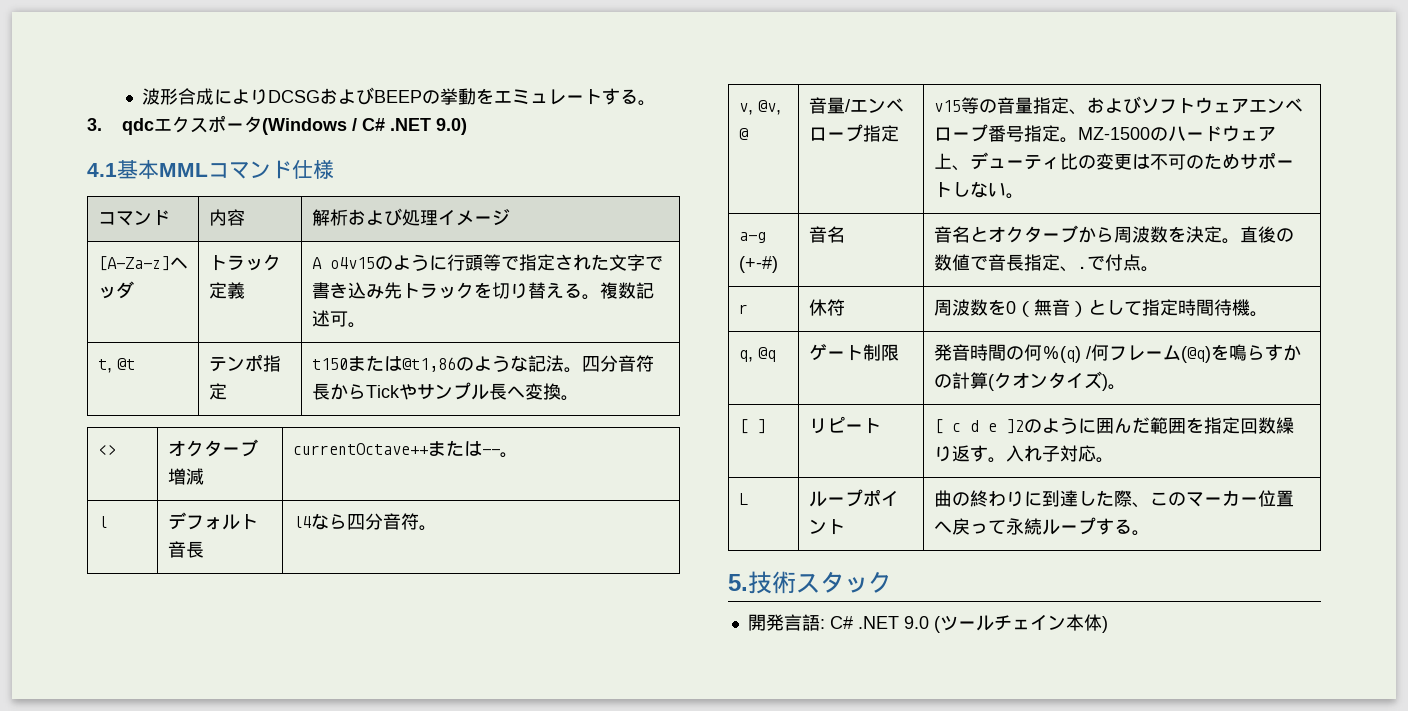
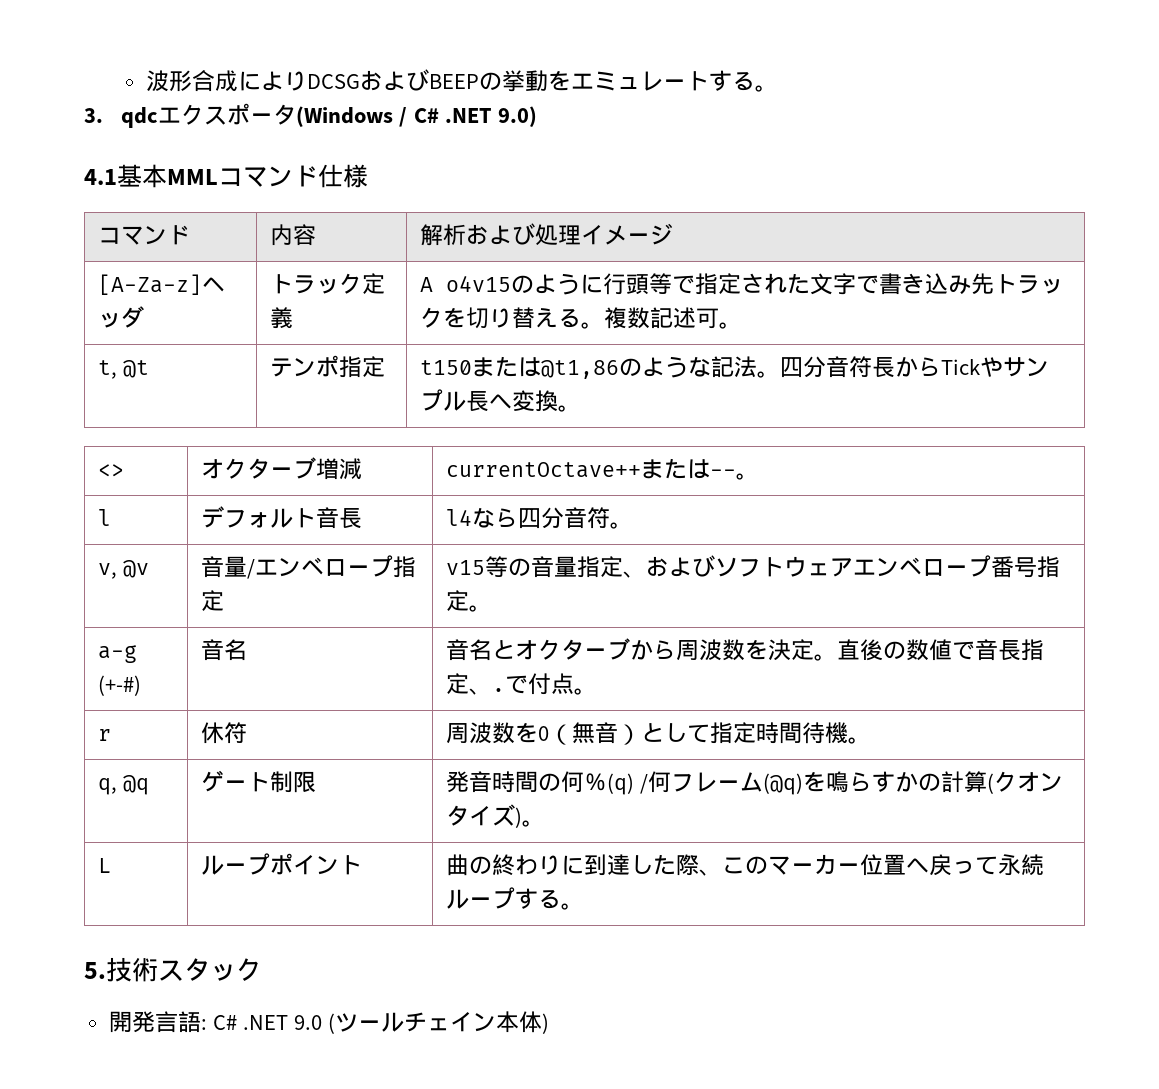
- v, @v, @
+ v, @v
- MZ-1500のハードウェア上、デューティ比の変更は不可のためサポートしない。
- [ ] | リピート | [ c d e ]2のように囲んだ範囲を指定回数繰り返す。入れ子対応。

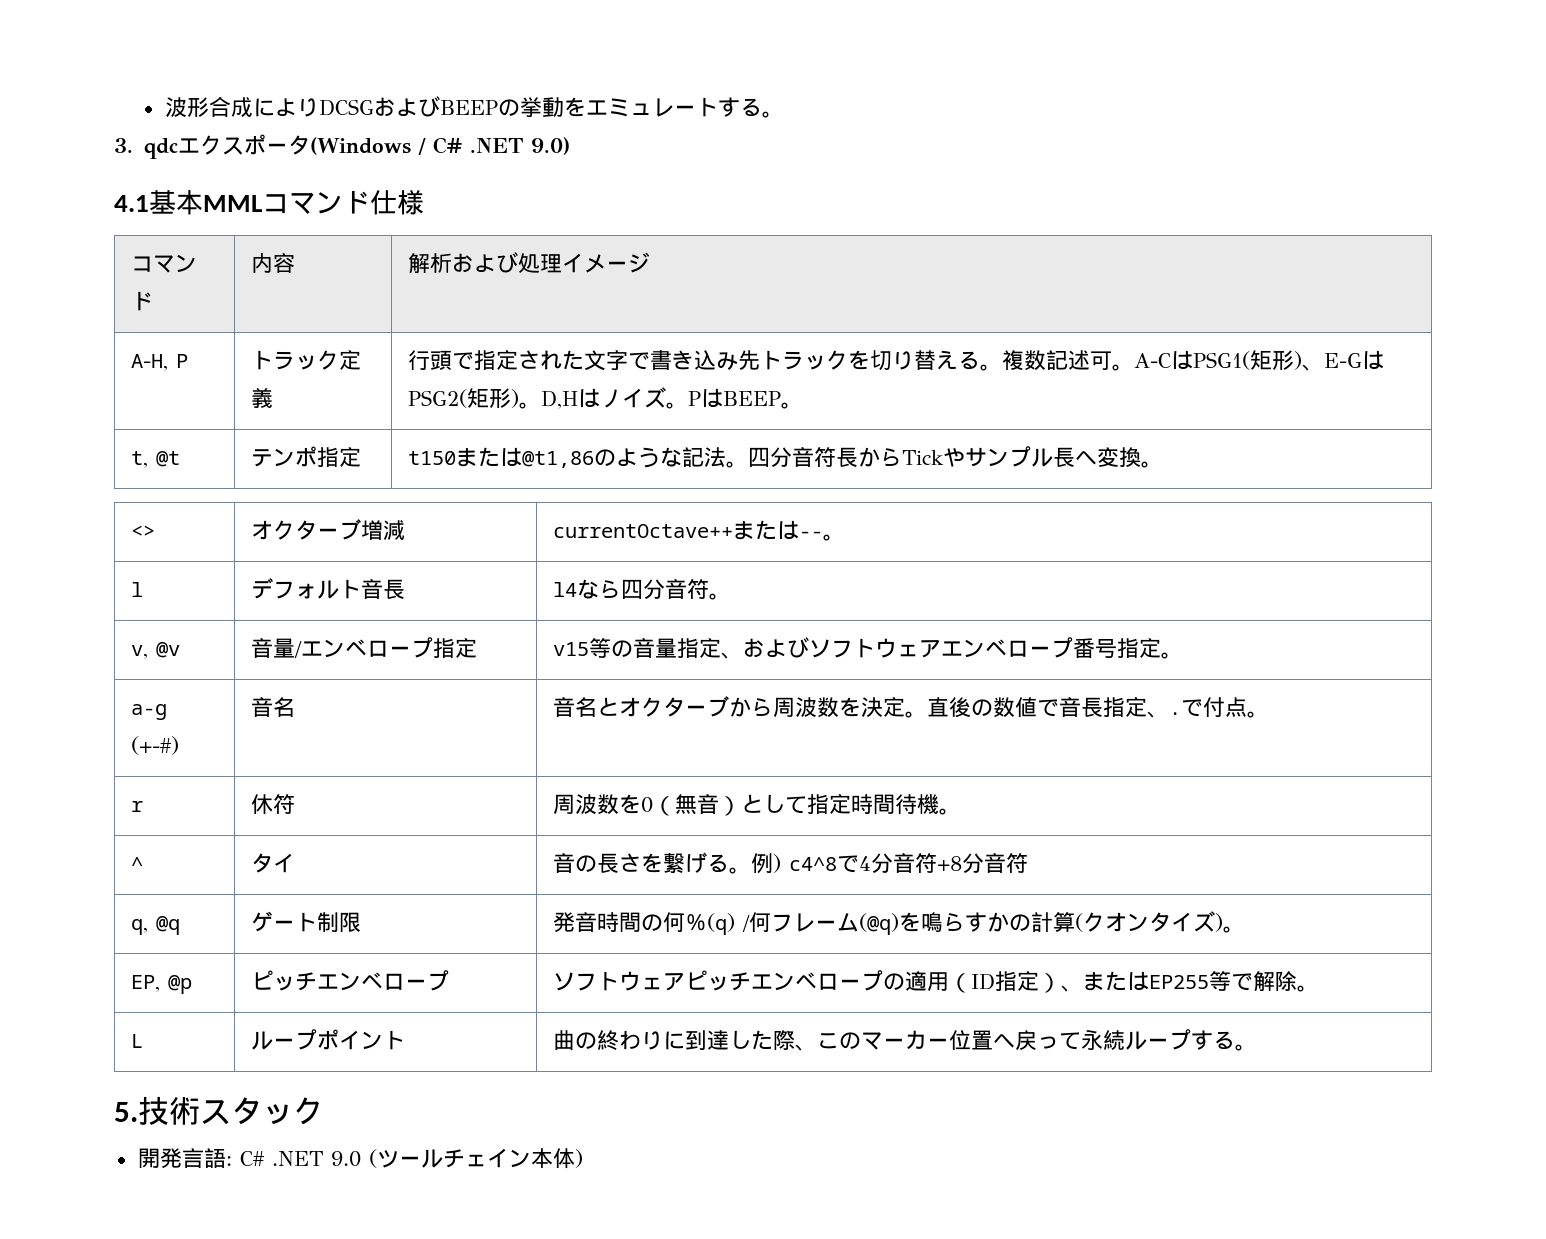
- [A-Za-z]ヘッダ | トラック定義 | A o4v15のように行頭等で指定された文字で書き込み先トラックを切り替える。複数記述可。
+ A-H, P | トラック定義 | 行頭で指定された文字で書き込み先トラックを切り替える。複数記述可。A-CはPSG1(矩形)、E-GはPSG2(矩形)。D,Hはノイズ。PはBEEP。
+ ^ | タイ | 音の長さを繋げる。例) c4^8で4分音符+8分音符
+ EP, @p | ピッチエンベロープ | ソフトウェアピッチエンベロープの適用（ID指定）、またはEP255等で解除。

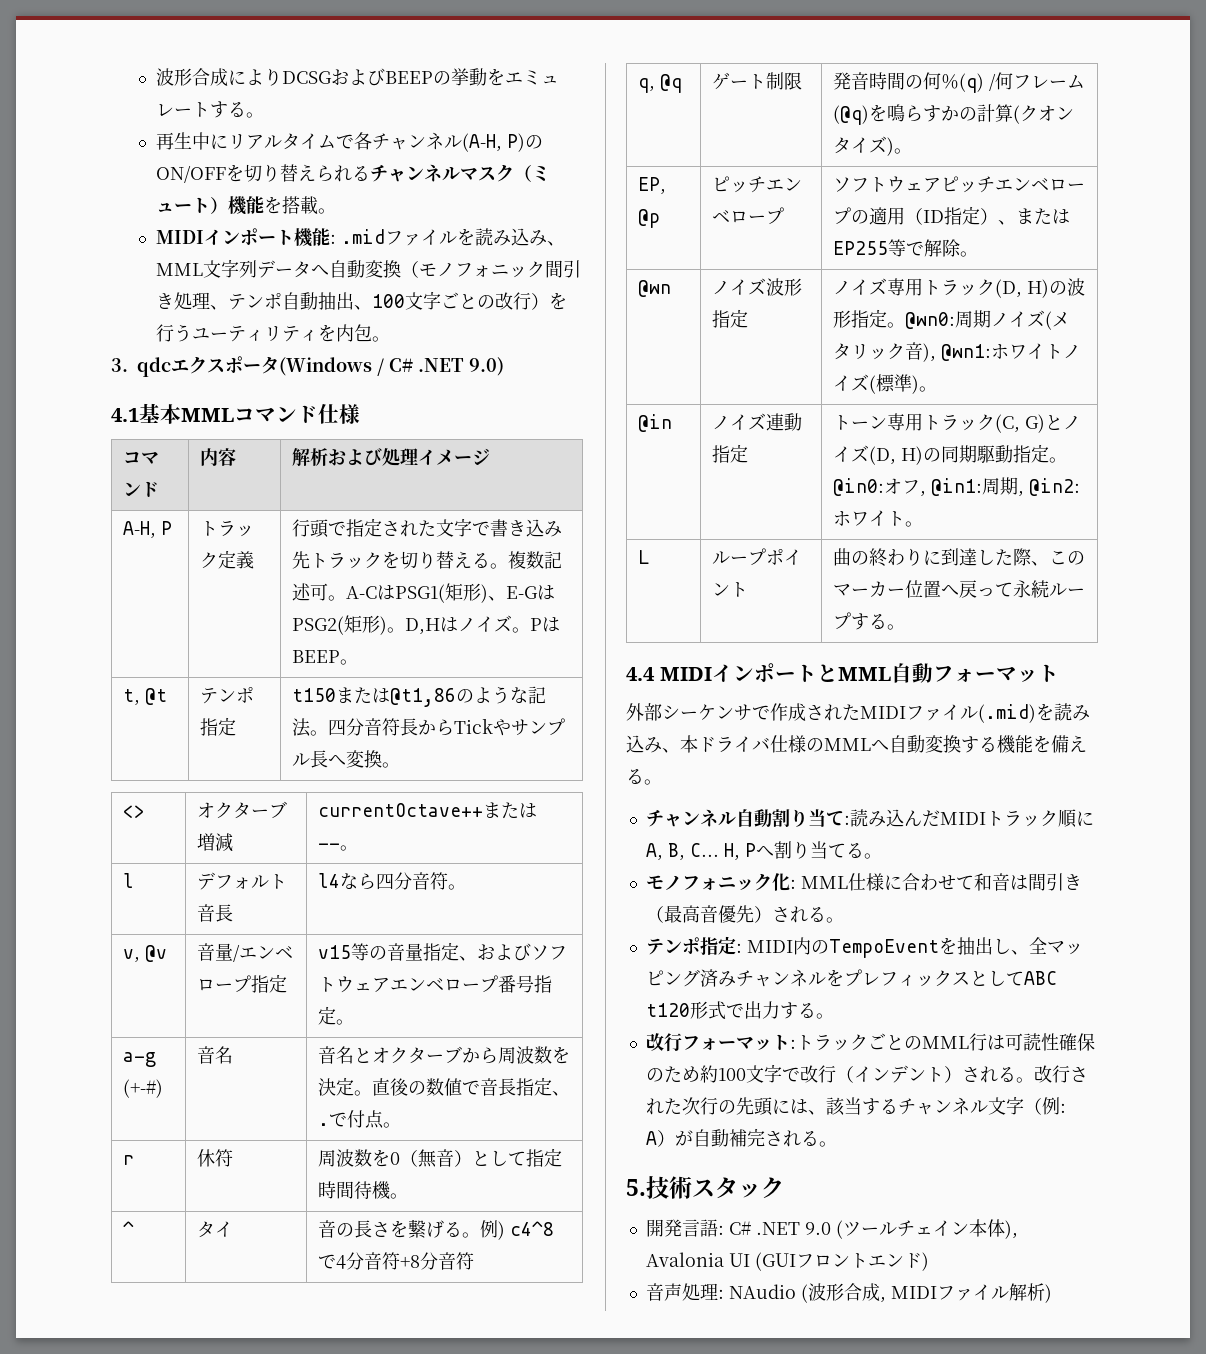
+ 再生中にリアルタイムで各チャンネル(A-H, P)のON/OFFを切り替えられるチャンネルマスク（ミュート）機能を搭載。
+ MIDIインポート機能: .midファイルを読み込み、MML文字列データへ自動変換（モノフォニック間引き処理、テンポ自動抽出、100文字ごとの改行）を行うユーティリティを内包。
+ @wn | ノイズ波形指定 | ノイズ専用トラック(D, H)の波形指定。@wn0:周期ノイズ(メタリック音), @wn1:ホワイトノイズ(標準)。
+ @in | ノイズ連動指定 | トーン専用トラック(C, G)とノイズ(D, H)の同期駆動指定。@in0:オフ, @in1:周期, @in2:ホワイト。
+ 4.4 MIDIインポートとMML自動フォーマット
+ 外部シーケンサで作成されたMIDIファイル(.mid)を読み込み、本ドライバ仕様のMMLへ自動変換する機能を備える。
+ チャンネル自動割り当て:読み込んだMIDIトラック順にA, B, C... H, Pへ割り当てる。
+ モノフォニック化: MML仕様に合わせて和音は間引き（最高音優先）される。
+ テンポ指定: MIDI内のTempoEventを抽出し、全マッピング済みチャンネルをプレフィックスとしてABC t120形式で出力する。
+ 改行フォーマット:トラックごとのMML行は可読性確保のため約100文字で改行（インデント）される。改行された次行の先頭には、該当するチャンネル文字（例: A）が自動補完される。
- 開発言語: C# .NET 9.0 (ツールチェイン本体)
+ 開発言語: C# .NET 9.0 (ツールチェイン本体), Avalonia UI (GUIフロントエンド)
+ 音声処理: NAudio (波形合成, MIDIファイル解析)

